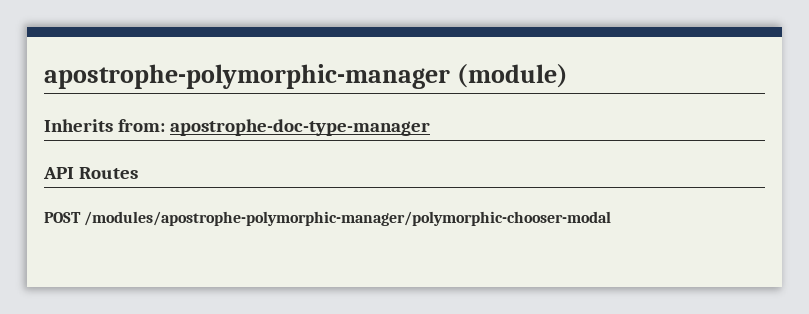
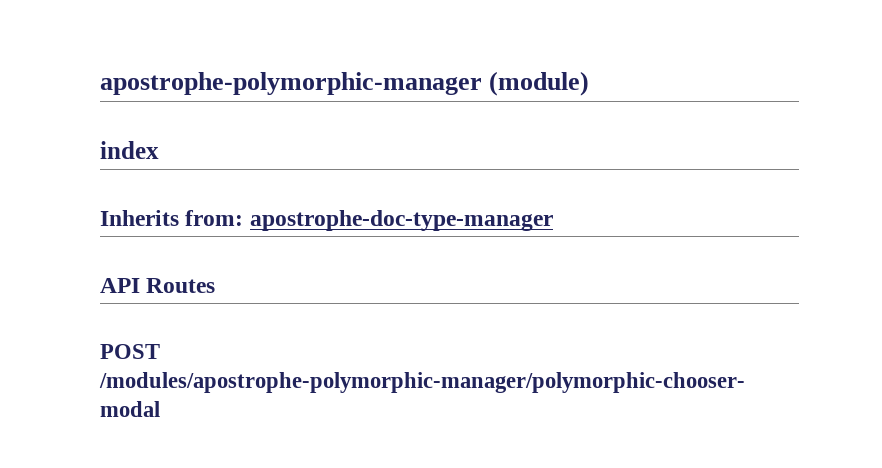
+ index

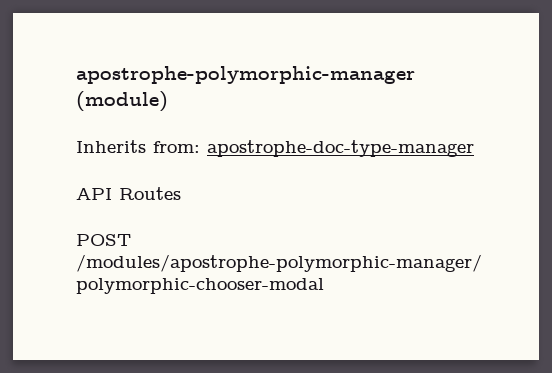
- index

